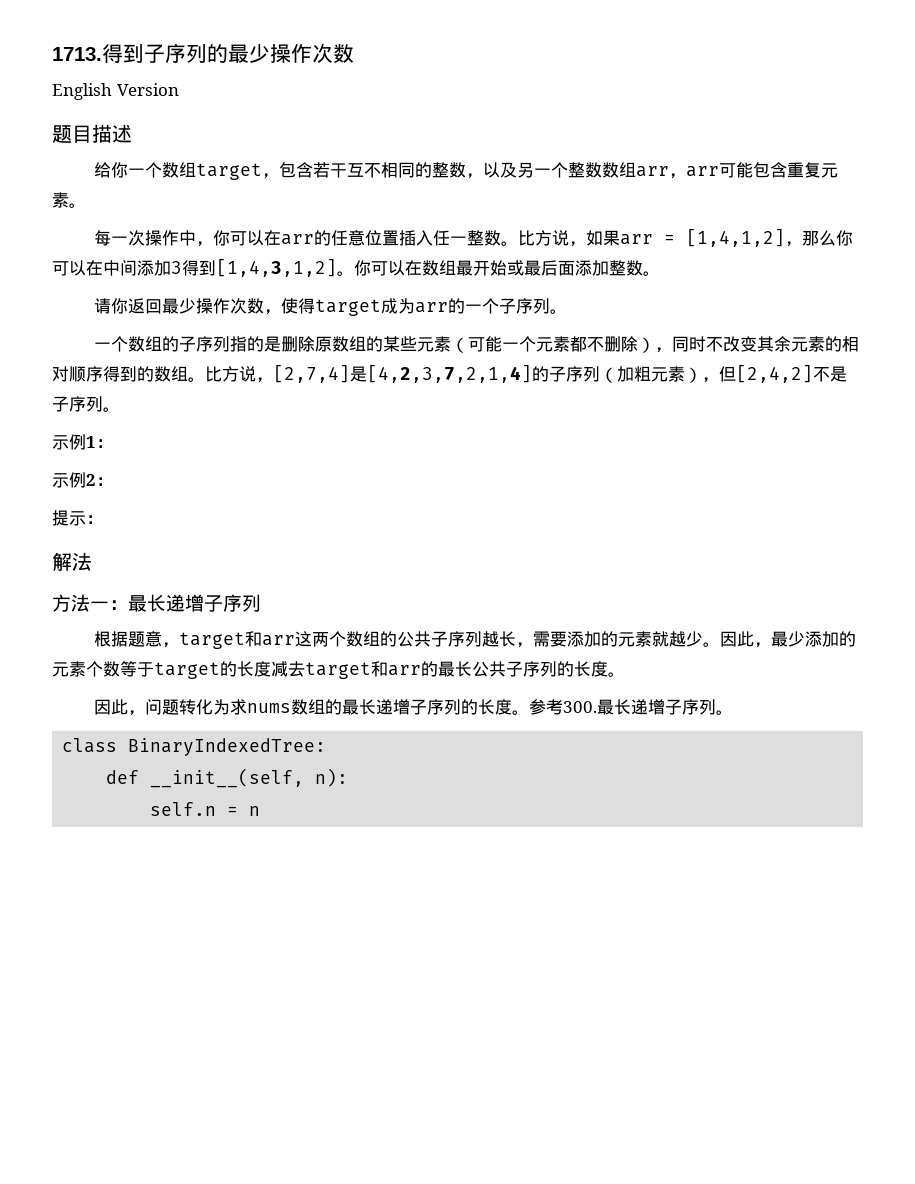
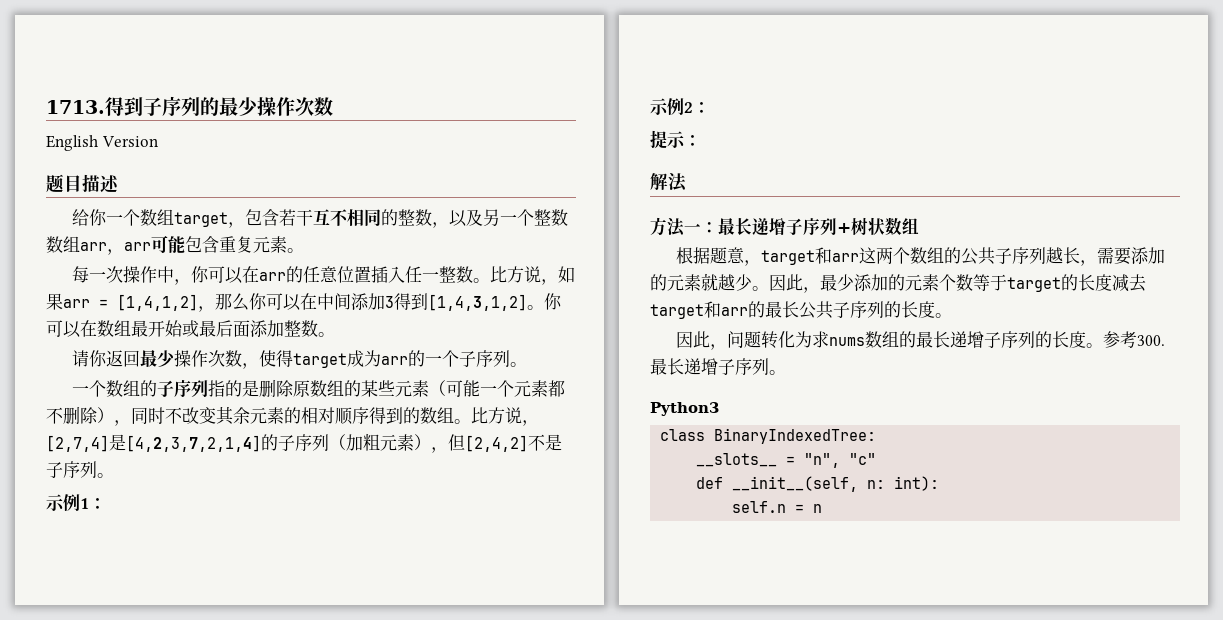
- 方法一：最长递增子序列
+ 方法一：最长递增子序列+树状数组
+ Python3
+ __slots__ = "n", "c"
- def __init__(self, n):
+ def __init__(self, n: int):

